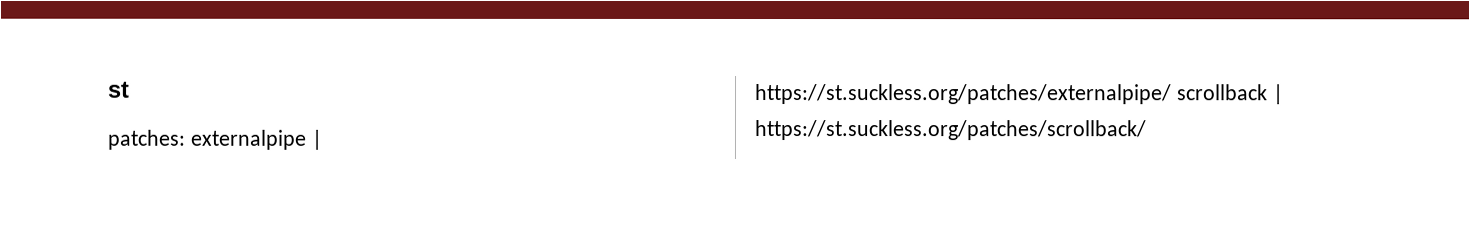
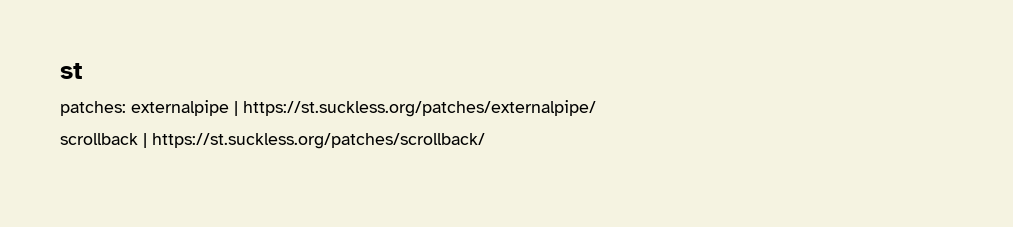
- patches: externalpipe | https://st.suckless.org/patches/externalpipe/ scrollback | https://st.suckless.org/patches/scrollback/
+ patches: externalpipe | https://st.suckless.org/patches/externalpipe/
+ scrollback | https://st.suckless.org/patches/scrollback/

